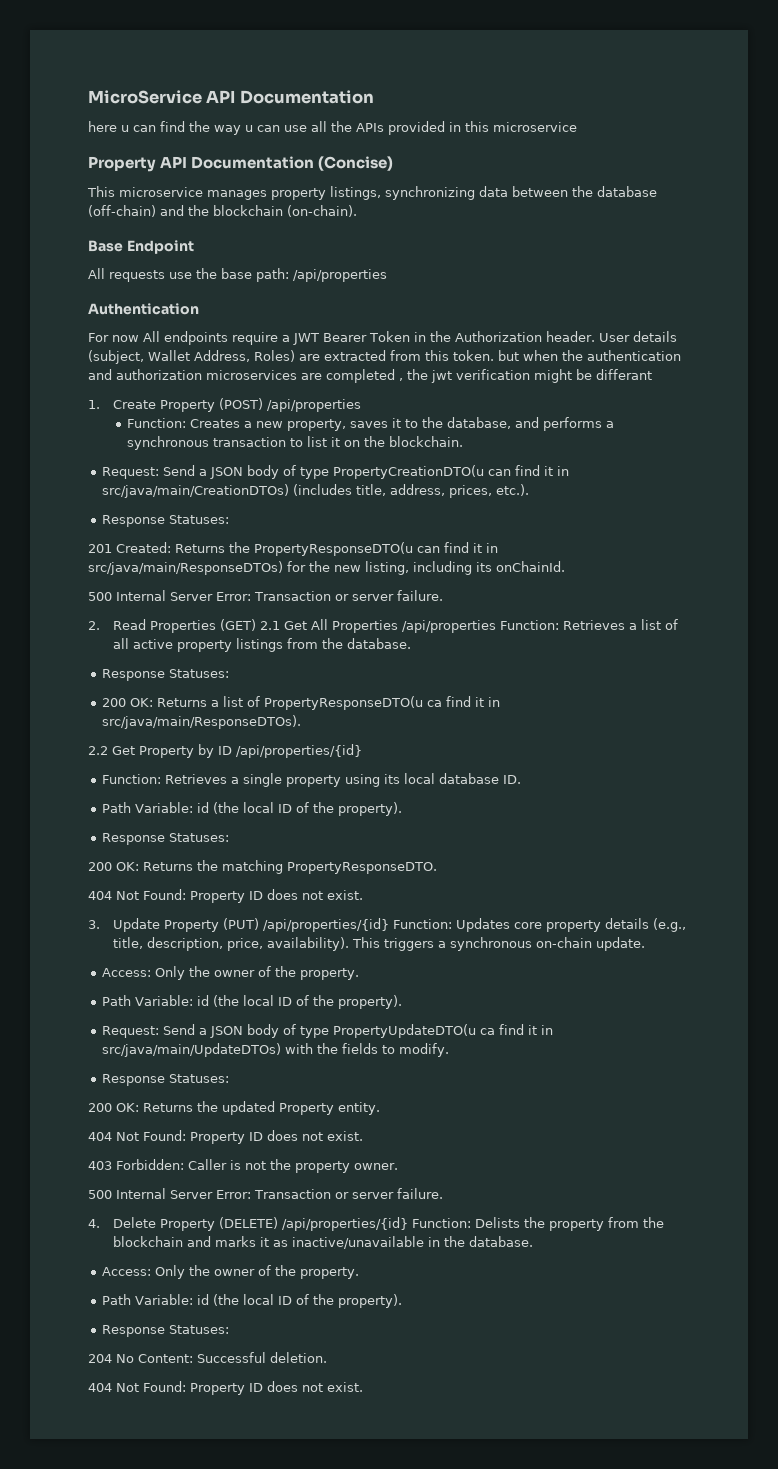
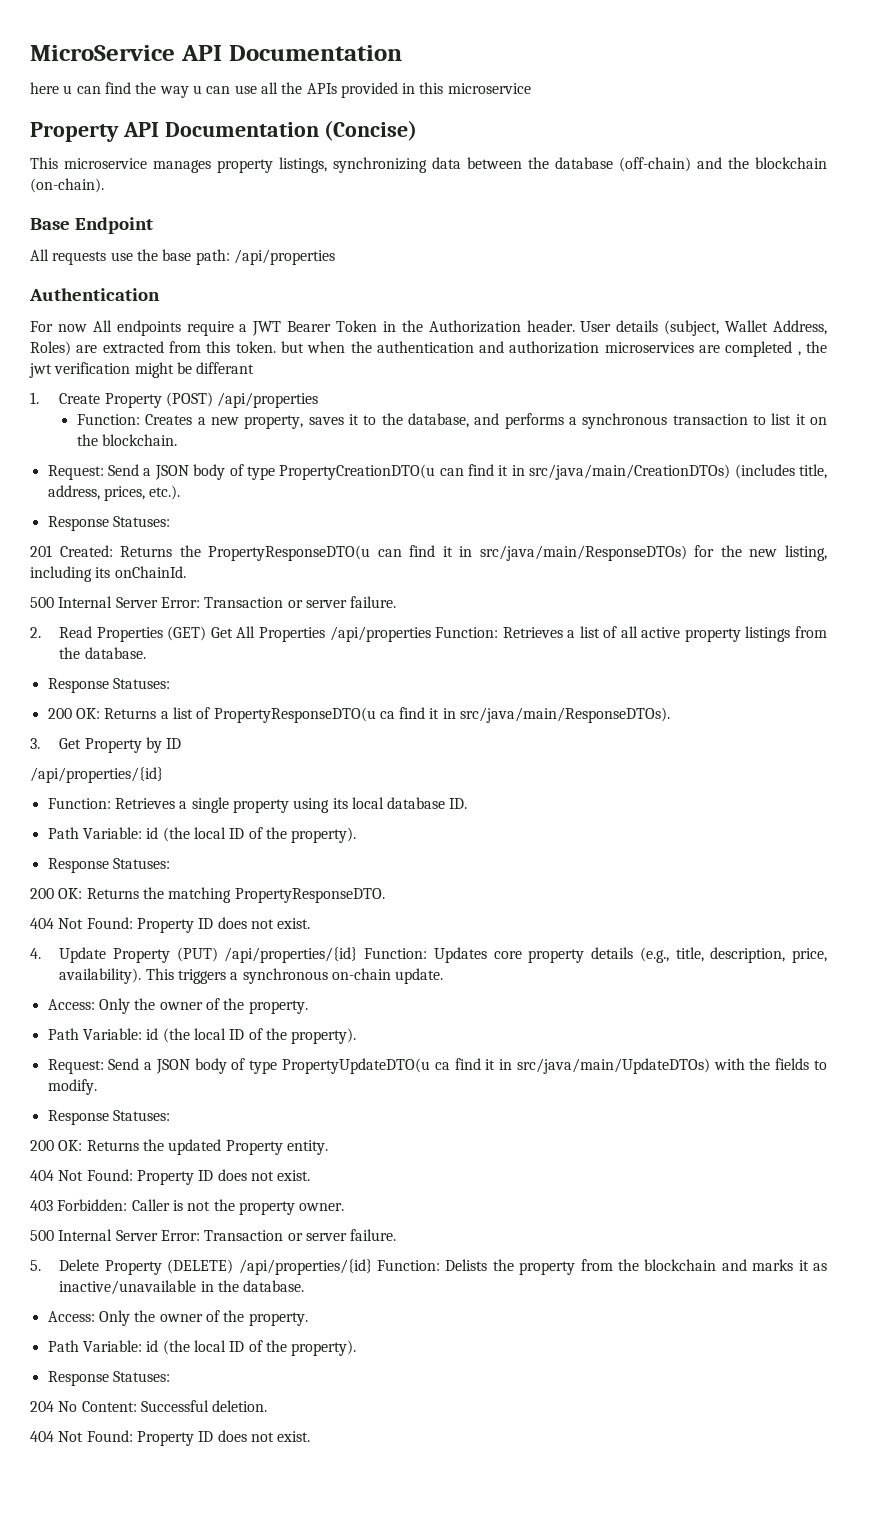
- 2. Read Properties (GET) 2.1 Get All Properties /api/properties Function: Retrieves a list of all active property listings from the database.
+ 2. Read Properties (GET) Get All Properties /api/properties Function: Retrieves a list of all active property listings from the database.
- 2.2 Get Property by ID /api/properties/{id}
+ 3. Get Property by ID
+ /api/properties/{id}
- 3. Update Property (PUT) /api/properties/{id} Function: Updates core property details (e.g., title, description, price, availability).
+ 4. Update Property (PUT) /api/properties/{id} Function: Updates core property details (e.g., title, description, price, availability).
- 4. Delete Property (DELETE) /api/properties/{id} Function: Delists the property from the blockchain and marks it as inactive/unavailable in the database.
+ 5. Delete Property (DELETE) /api/properties/{id} Function: Delists the property from the blockchain and marks it as inactive/unavailable in the database.

